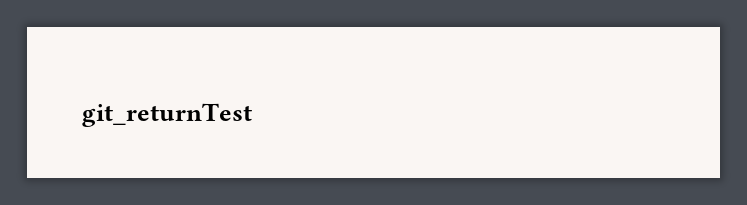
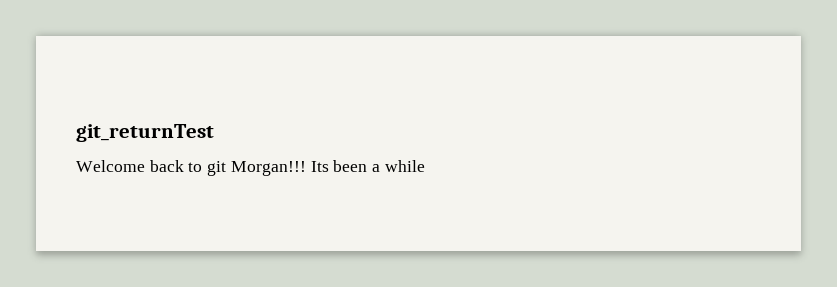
+ Welcome back to git Morgan!!! Its been a while

